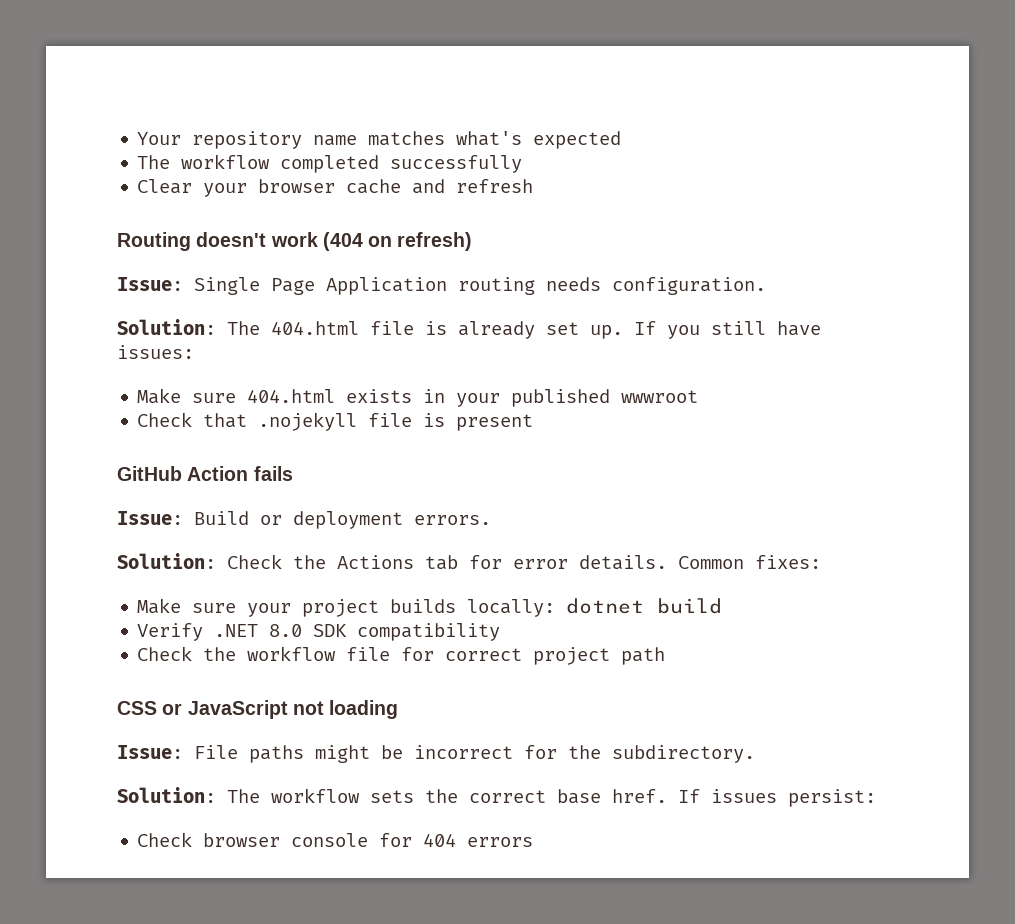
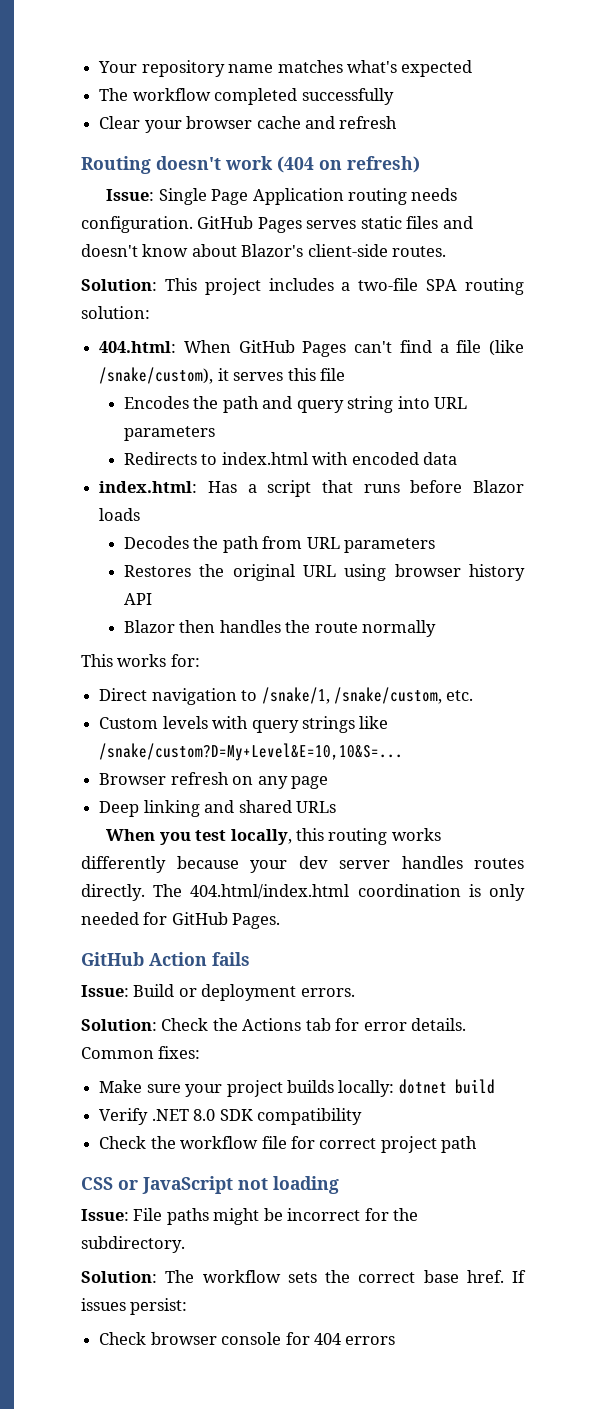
- Issue: Single Page Application routing needs configuration.
- Solution: The 404.html file is already set up. If you still have issues:
- Make sure 404.html exists in your published wwwroot
- Check that .nojekyll file is present
+ Issue: Single Page Application routing needs configuration. GitHub Pages serves static files and doesn't know about Blazor's client-side routes.
+ Solution: This project includes a two-file SPA routing solution:
+ 404.html: When GitHub Pages can't find a file (like /snake/custom), it serves this file
+ Encodes the path and query string into URL parameters
+ Redirects to index.html with encoded data
+ index.html: Has a script that runs before Blazor loads
+ Decodes the path from URL parameters
+ Restores the original URL using browser history API
+ Blazor then handles the route normally
+ This works for:
+ Direct navigation to /snake/1, /snake/custom, etc.
+ Custom levels with query strings like /snake/custom?D=My+Level&E=10,10&S=...
+ Browser refresh on any page
+ Deep linking and shared URLs
+ When you test locally, this routing works differently because your dev server handles routes directly. The 404.html/index.html coordination is only needed for GitHub Pages.

